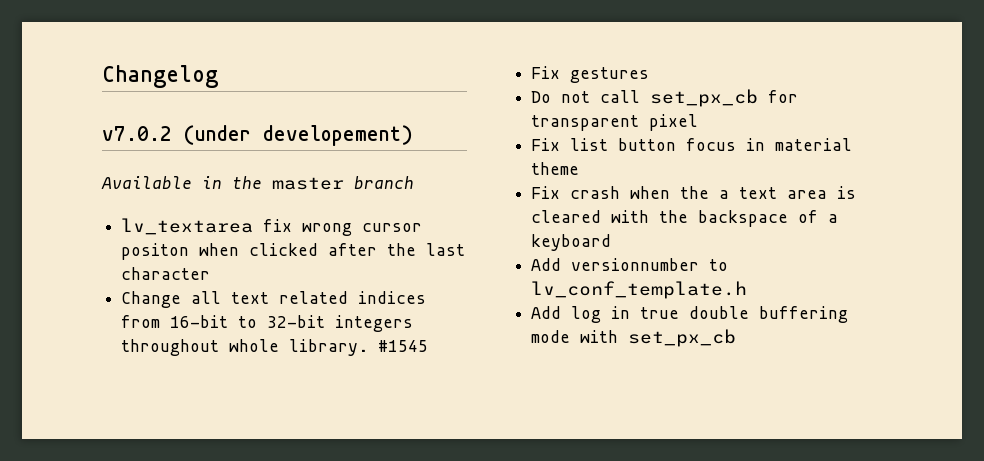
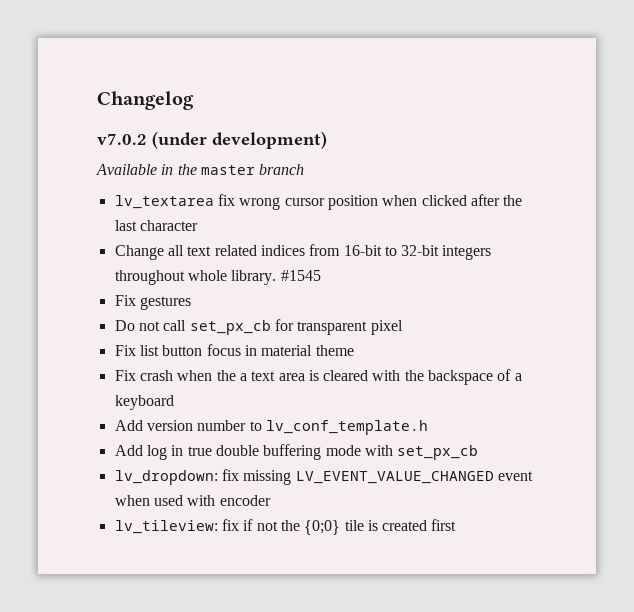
- v7.0.2 (under developement)
+ v7.0.2 (under development)
- lv_textarea fix wrong cursor positon when clicked after the last character
+ lv_textarea fix wrong cursor position when clicked after the last character
- Add versionnumber to lv_conf_template.h
+ Add version number to lv_conf_template.h
+ lv_dropdown: fix missing LV_EVENT_VALUE_CHANGED event when used with encoder
+ lv_tileview: fix if not the {0;0} tile is created first

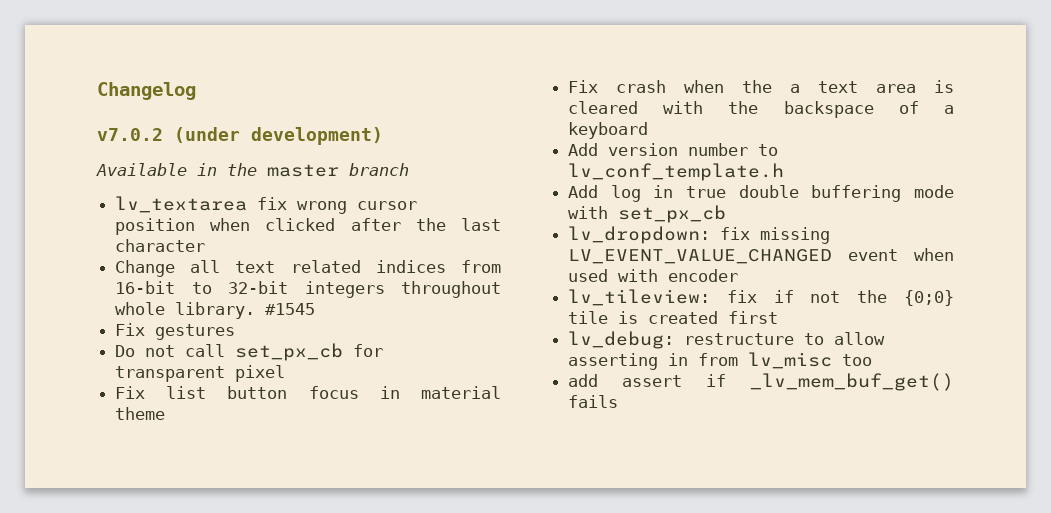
+ lv_debug: restructure to allow asserting in from lv_misc too
+ add assert if _lv_mem_buf_get() fails

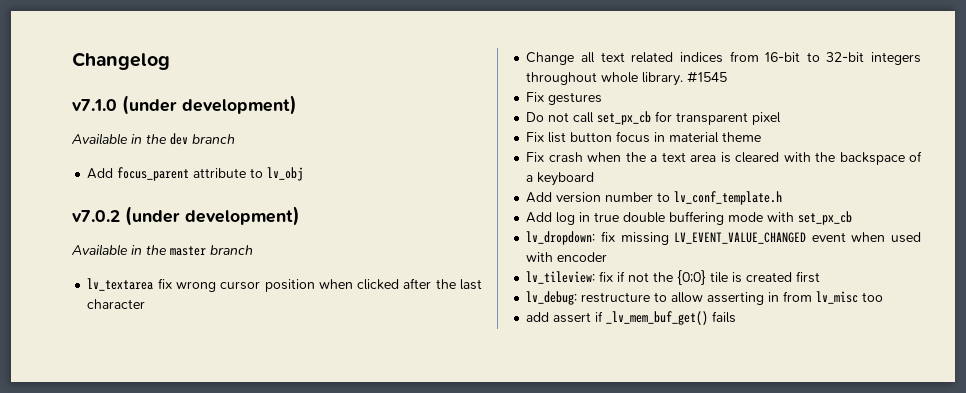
+ v7.1.0 (under development)
+ Available in the dev branch
+ Add focus_parent attribute to lv_obj

